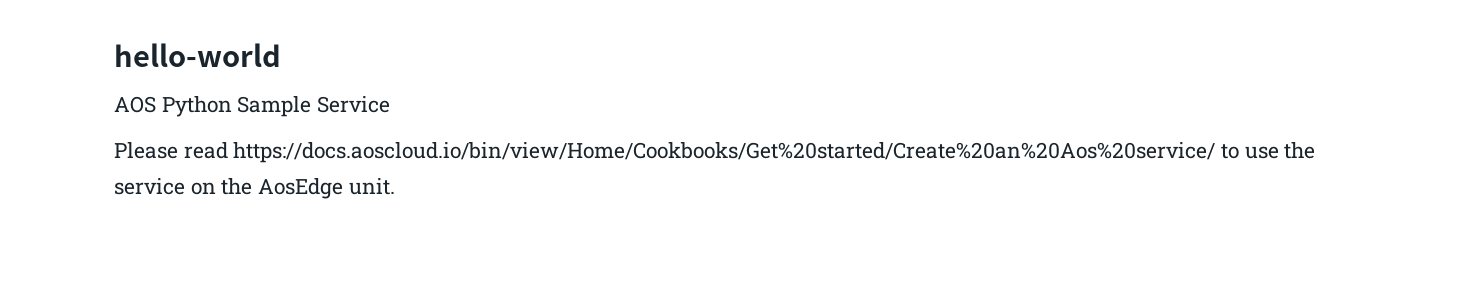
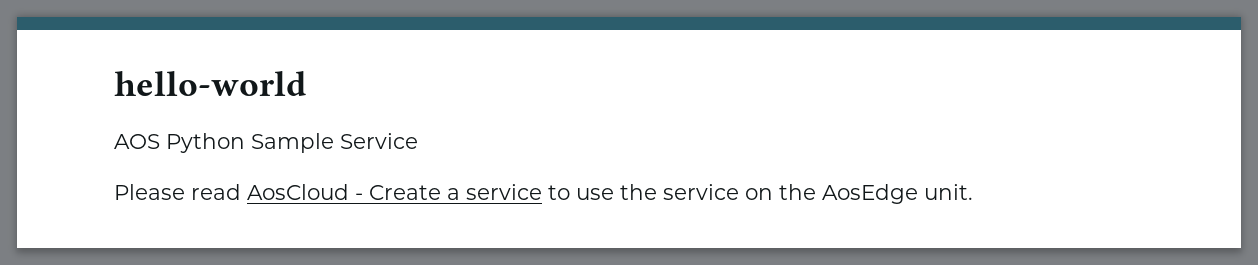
- Please read https://docs.aoscloud.io/bin/view/Home/Cookbooks/Get%20started/Create%20an%20Aos%20service/ to use the service on the AosEdge unit.
+ Please read AosCloud - Create a service to use the service on the AosEdge unit.

